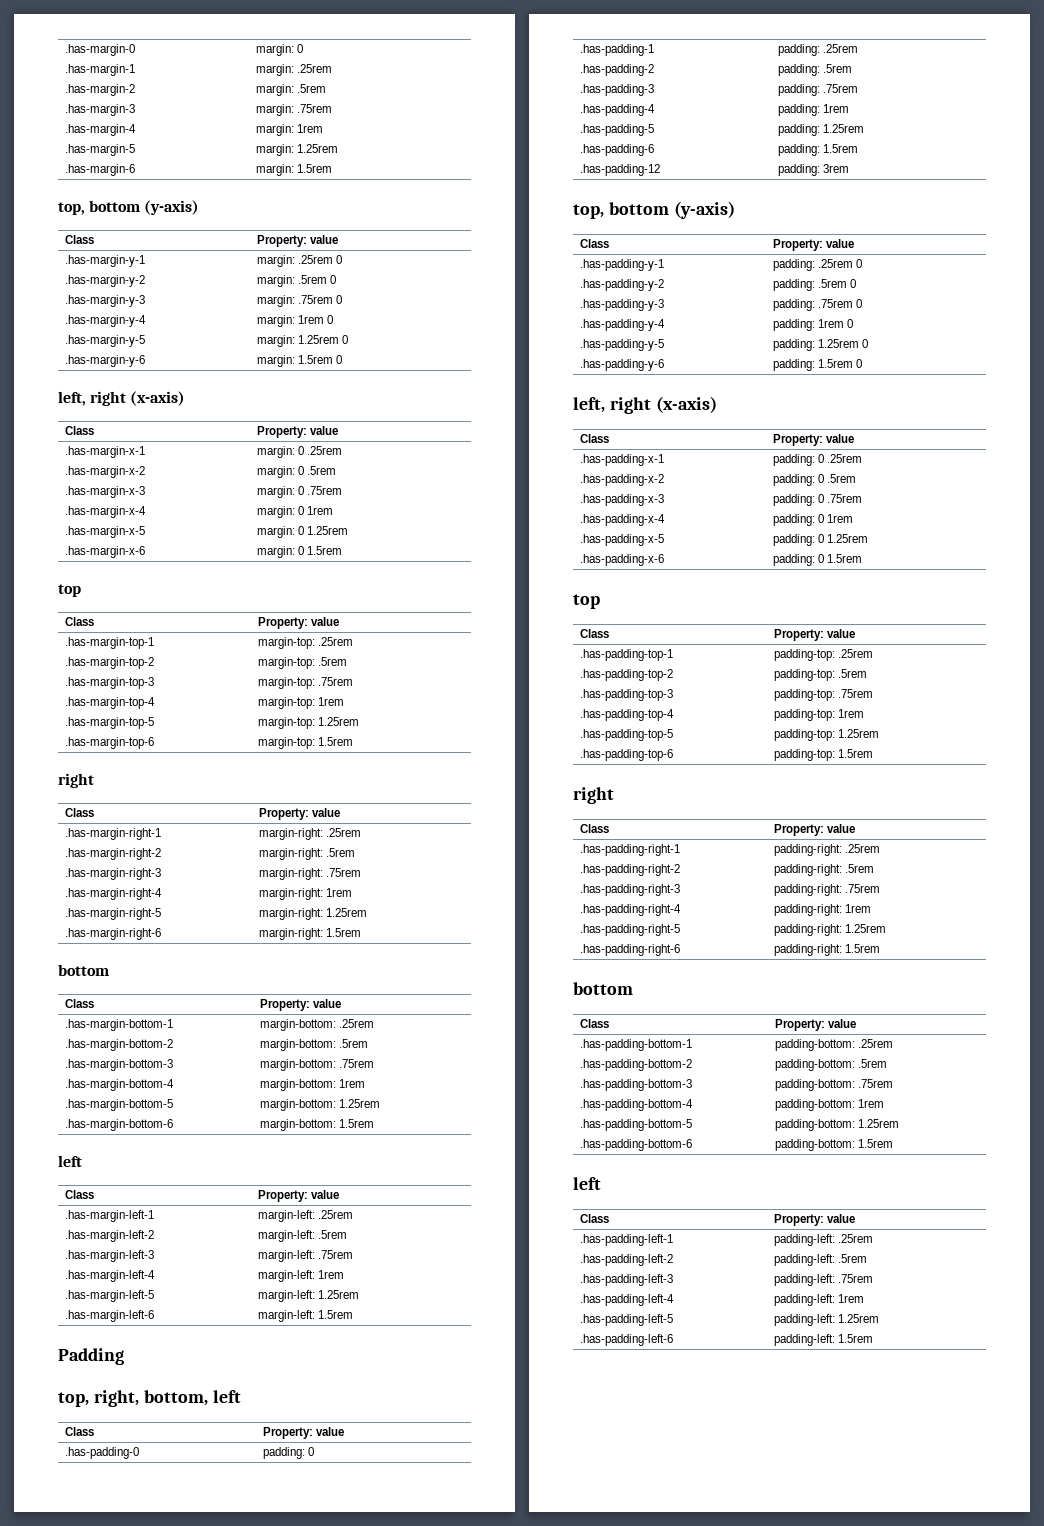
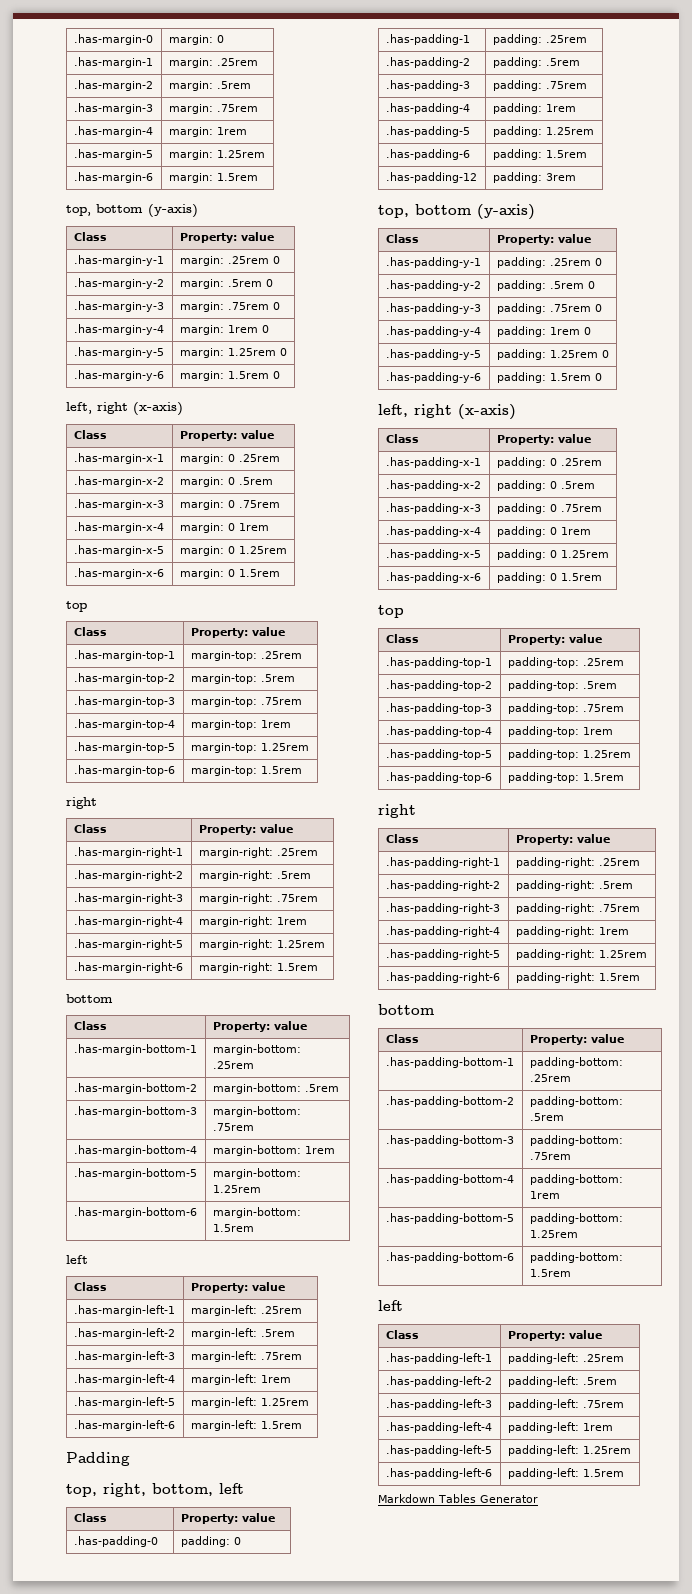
+ Markdown Tables Generator

